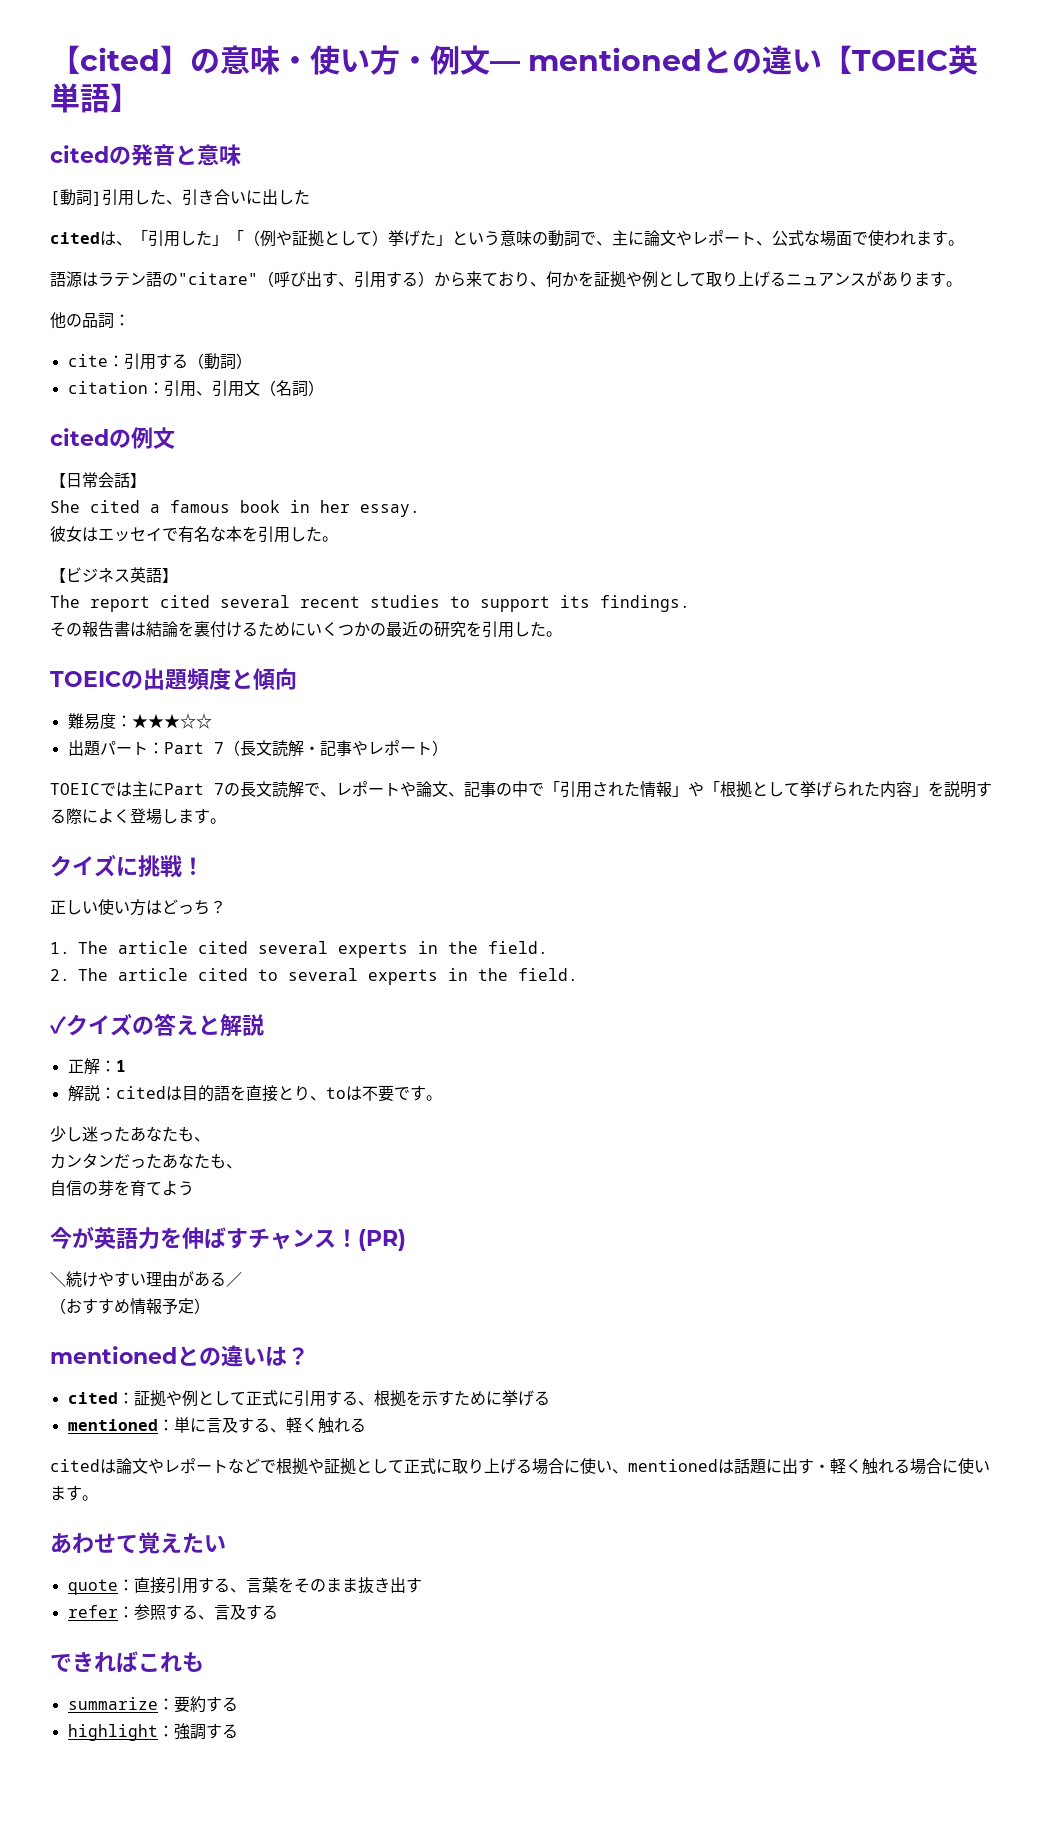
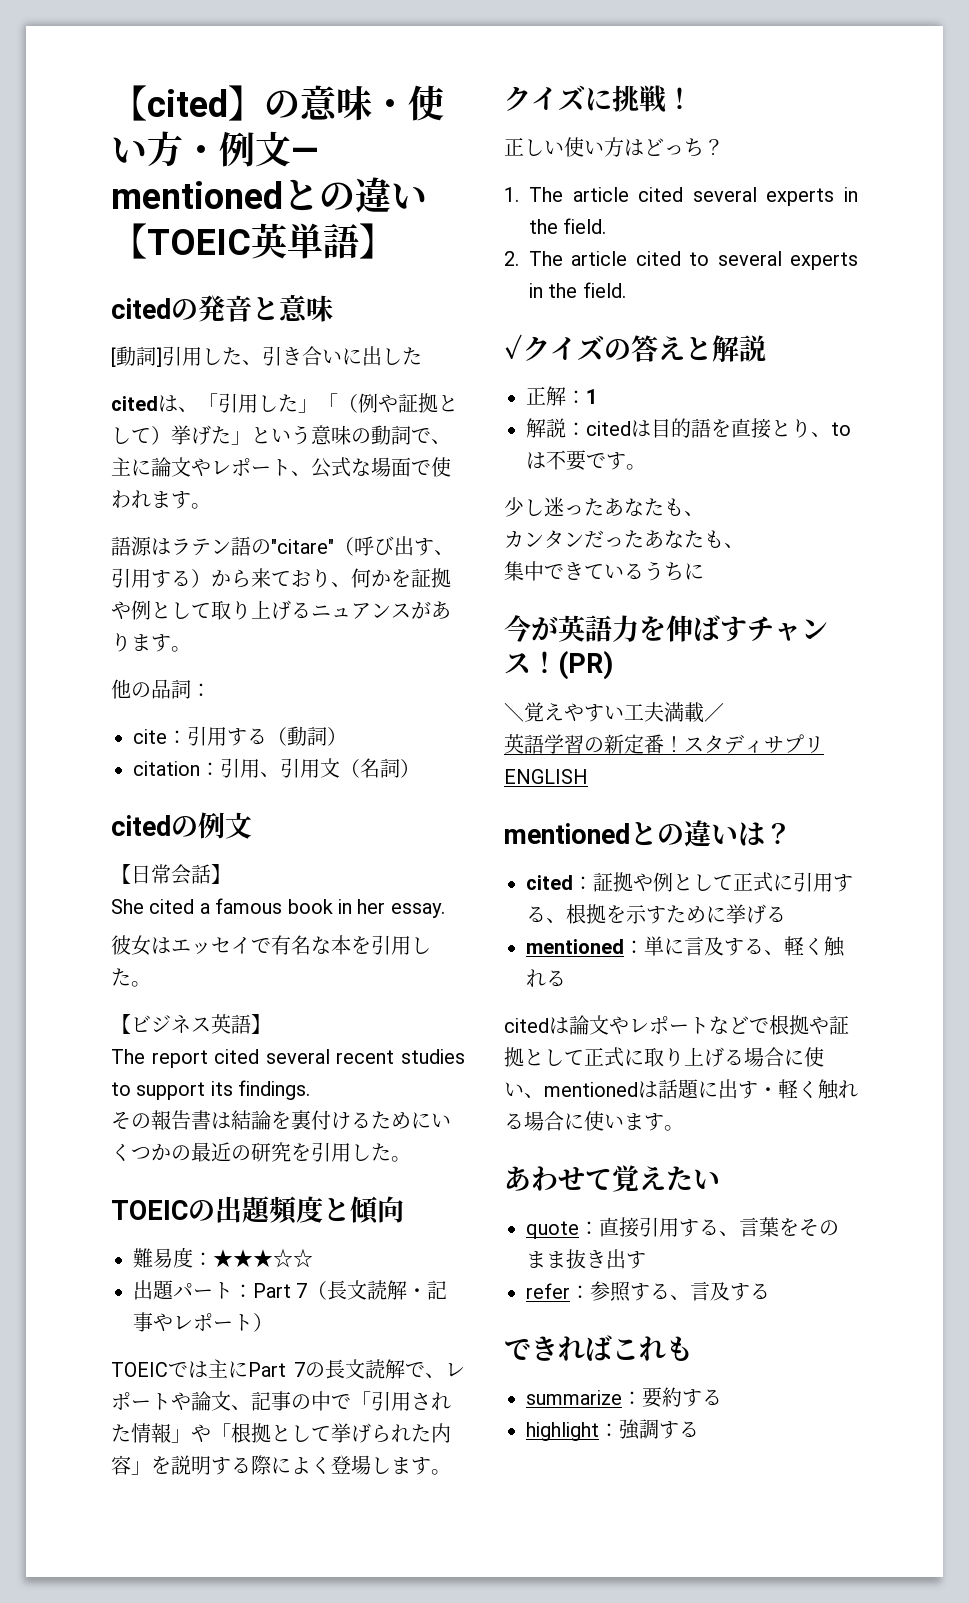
- 自信の芽を育てよう
+ 集中できているうちに
- ＼続けやすい理由がある／
- （おすすめ情報予定）
+ ＼覚えやすい工夫満載／
+ 英語学習の新定番！スタディサプリENGLISH

